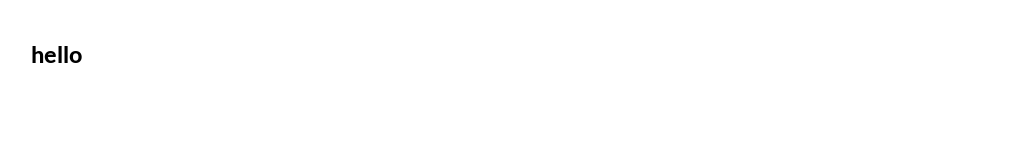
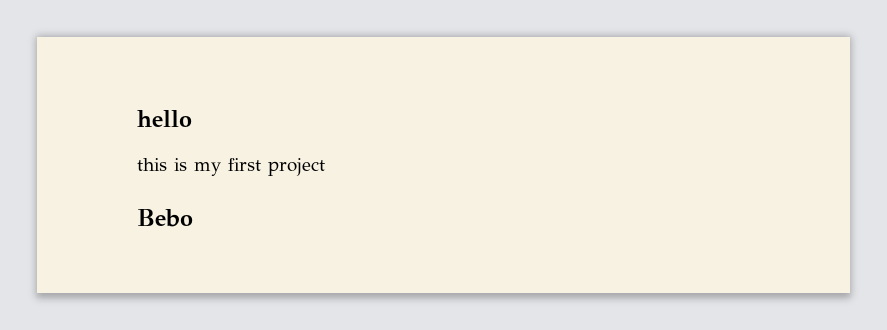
+ this is my first project
+ Bebo

